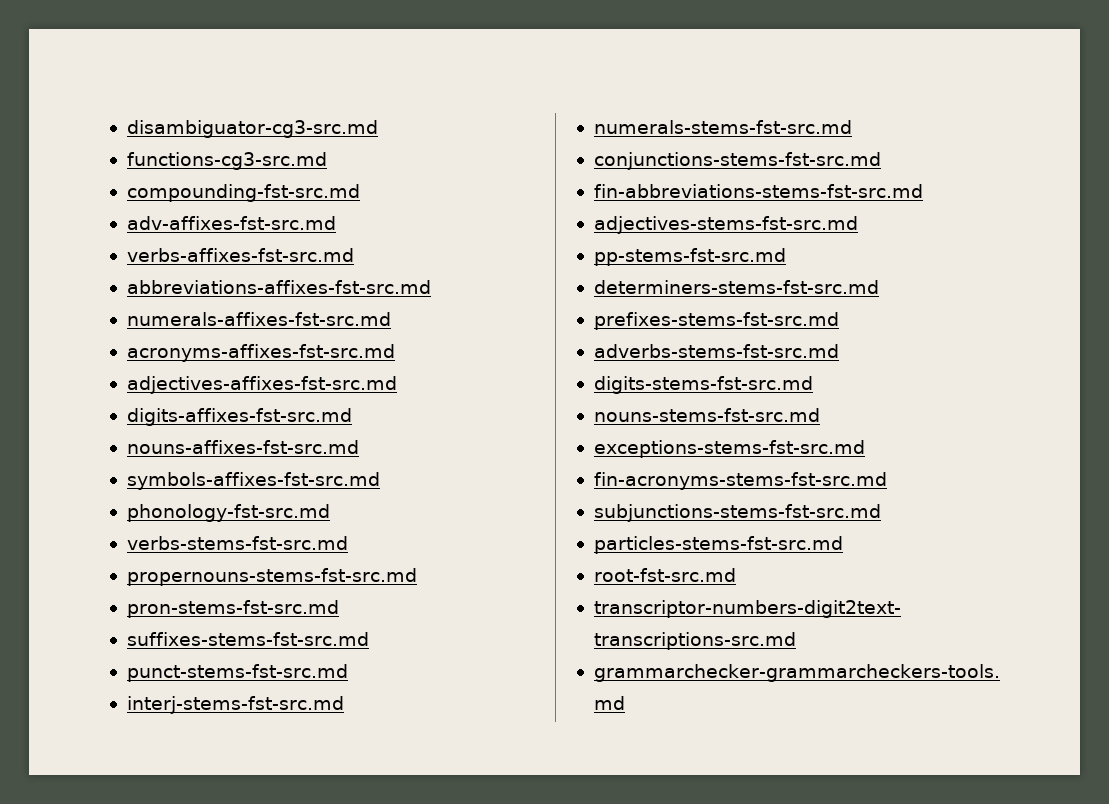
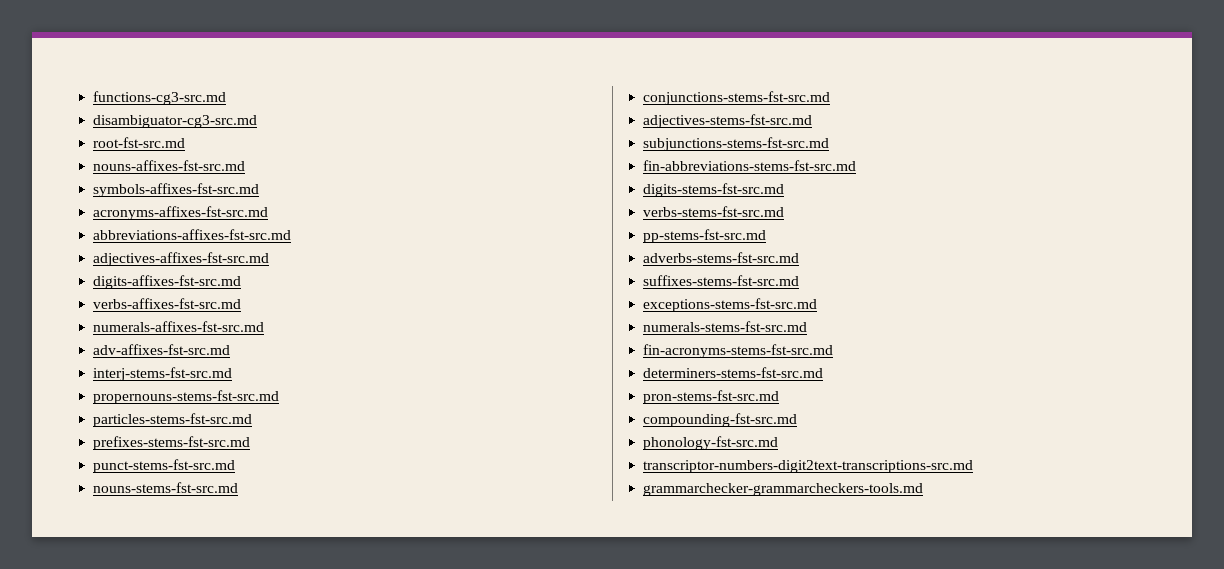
+ functions-cg3-src.md
- functions-cg3-src.md
- compounding-fst-src.md
- adv-affixes-fst-src.md
- verbs-affixes-fst-src.md
+ root-fst-src.md
+ nouns-affixes-fst-src.md
+ symbols-affixes-fst-src.md
+ acronyms-affixes-fst-src.md
- numerals-affixes-fst-src.md
- acronyms-affixes-fst-src.md
- nouns-affixes-fst-src.md
- symbols-affixes-fst-src.md
+ verbs-affixes-fst-src.md
+ numerals-affixes-fst-src.md
+ adv-affixes-fst-src.md
+ interj-stems-fst-src.md
+ propernouns-stems-fst-src.md
+ particles-stems-fst-src.md
+ prefixes-stems-fst-src.md
+ punct-stems-fst-src.md
+ nouns-stems-fst-src.md
+ conjunctions-stems-fst-src.md
+ adjectives-stems-fst-src.md
+ subjunctions-stems-fst-src.md
+ fin-abbreviations-stems-fst-src.md
+ digits-stems-fst-src.md
+ verbs-stems-fst-src.md
+ pp-stems-fst-src.md
+ adverbs-stems-fst-src.md
+ suffixes-stems-fst-src.md
+ exceptions-stems-fst-src.md
+ numerals-stems-fst-src.md
+ fin-acronyms-stems-fst-src.md
+ determiners-stems-fst-src.md
+ pron-stems-fst-src.md
+ compounding-fst-src.md
  phonology-fst-src.md
- verbs-stems-fst-src.md
- propernouns-stems-fst-src.md
- pron-stems-fst-src.md
- suffixes-stems-fst-src.md
- punct-stems-fst-src.md
- interj-stems-fst-src.md
- numerals-stems-fst-src.md
- conjunctions-stems-fst-src.md
- fin-abbreviations-stems-fst-src.md
- adjectives-stems-fst-src.md
- pp-stems-fst-src.md
- determiners-stems-fst-src.md
- prefixes-stems-fst-src.md
- adverbs-stems-fst-src.md
- digits-stems-fst-src.md
- nouns-stems-fst-src.md
- exceptions-stems-fst-src.md
- fin-acronyms-stems-fst-src.md
- subjunctions-stems-fst-src.md
- particles-stems-fst-src.md
- root-fst-src.md

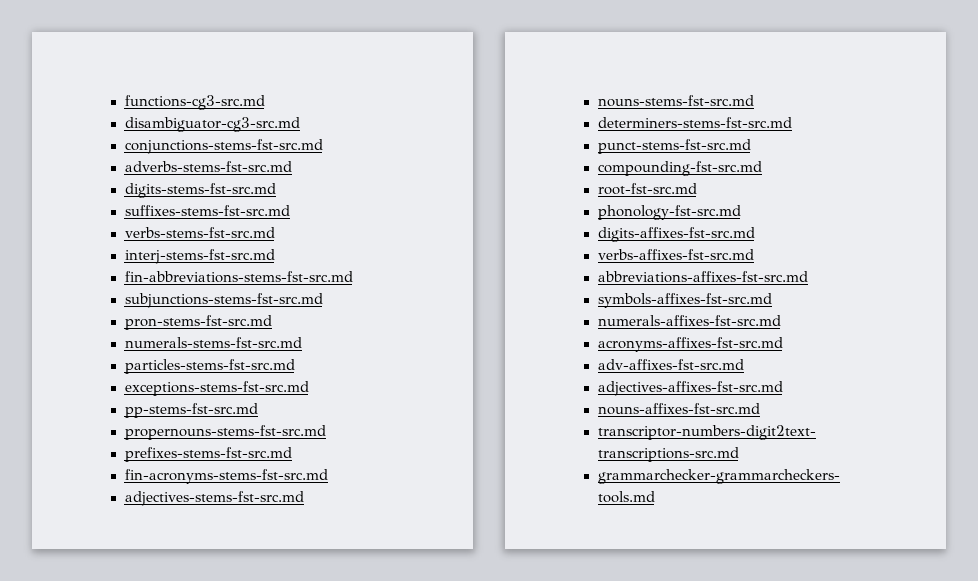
+ conjunctions-stems-fst-src.md
+ adverbs-stems-fst-src.md
+ digits-stems-fst-src.md
+ suffixes-stems-fst-src.md
+ verbs-stems-fst-src.md
+ interj-stems-fst-src.md
+ fin-abbreviations-stems-fst-src.md
+ subjunctions-stems-fst-src.md
+ pron-stems-fst-src.md
+ numerals-stems-fst-src.md
+ particles-stems-fst-src.md
+ exceptions-stems-fst-src.md
+ pp-stems-fst-src.md
+ propernouns-stems-fst-src.md
+ prefixes-stems-fst-src.md
+ fin-acronyms-stems-fst-src.md
+ adjectives-stems-fst-src.md
+ nouns-stems-fst-src.md
+ determiners-stems-fst-src.md
+ punct-stems-fst-src.md
+ compounding-fst-src.md
  root-fst-src.md
- nouns-affixes-fst-src.md
- symbols-affixes-fst-src.md
- acronyms-affixes-fst-src.md
- abbreviations-affixes-fst-src.md
- adjectives-affixes-fst-src.md
+ phonology-fst-src.md
+ abbreviations-affixes-fst-src.md
+ symbols-affixes-fst-src.md
+ acronyms-affixes-fst-src.md
- interj-stems-fst-src.md
- propernouns-stems-fst-src.md
- particles-stems-fst-src.md
- prefixes-stems-fst-src.md
- punct-stems-fst-src.md
- nouns-stems-fst-src.md
- conjunctions-stems-fst-src.md
- adjectives-stems-fst-src.md
- subjunctions-stems-fst-src.md
- fin-abbreviations-stems-fst-src.md
- digits-stems-fst-src.md
- verbs-stems-fst-src.md
- pp-stems-fst-src.md
- adverbs-stems-fst-src.md
- suffixes-stems-fst-src.md
- exceptions-stems-fst-src.md
- numerals-stems-fst-src.md
- fin-acronyms-stems-fst-src.md
- determiners-stems-fst-src.md
- pron-stems-fst-src.md
- compounding-fst-src.md
- phonology-fst-src.md
+ adjectives-affixes-fst-src.md
+ nouns-affixes-fst-src.md

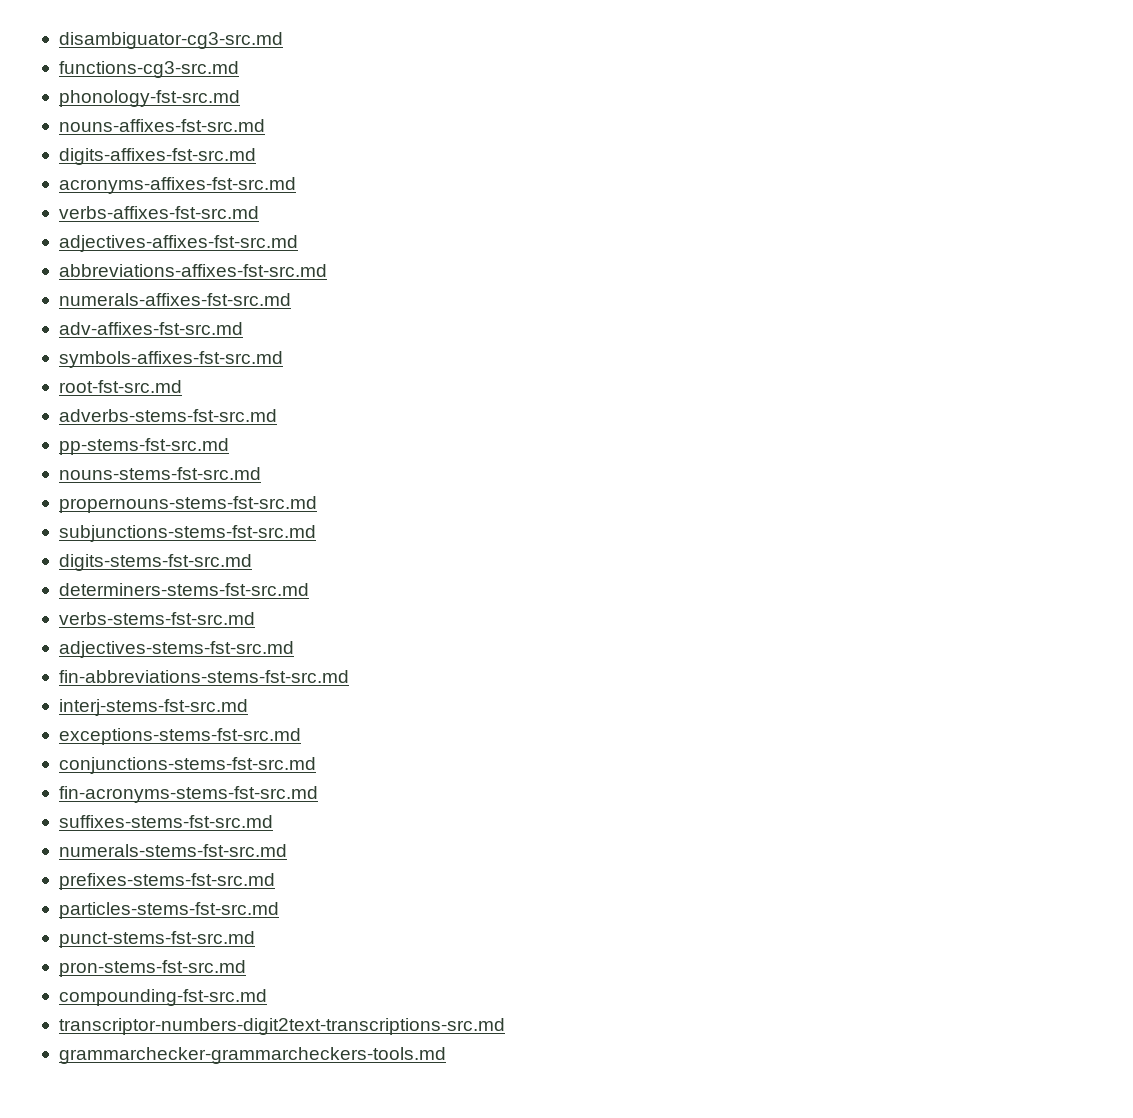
+ disambiguator-cg3-src.md
- disambiguator-cg3-src.md
+ phonology-fst-src.md
+ nouns-affixes-fst-src.md
+ digits-affixes-fst-src.md
+ acronyms-affixes-fst-src.md
+ verbs-affixes-fst-src.md
+ adjectives-affixes-fst-src.md
+ abbreviations-affixes-fst-src.md
+ numerals-affixes-fst-src.md
+ adv-affixes-fst-src.md
+ symbols-affixes-fst-src.md
+ root-fst-src.md
+ adverbs-stems-fst-src.md
+ pp-stems-fst-src.md
+ nouns-stems-fst-src.md
+ propernouns-stems-fst-src.md
+ subjunctions-stems-fst-src.md
+ digits-stems-fst-src.md
+ determiners-stems-fst-src.md
+ verbs-stems-fst-src.md
+ adjectives-stems-fst-src.md
+ fin-abbreviations-stems-fst-src.md
+ interj-stems-fst-src.md
+ exceptions-stems-fst-src.md
- adverbs-stems-fst-src.md
- digits-stems-fst-src.md
+ fin-acronyms-stems-fst-src.md
- verbs-stems-fst-src.md
- interj-stems-fst-src.md
- fin-abbreviations-stems-fst-src.md
- subjunctions-stems-fst-src.md
+ numerals-stems-fst-src.md
+ prefixes-stems-fst-src.md
+ particles-stems-fst-src.md
+ punct-stems-fst-src.md
  pron-stems-fst-src.md
- numerals-stems-fst-src.md
- particles-stems-fst-src.md
- exceptions-stems-fst-src.md
- pp-stems-fst-src.md
- propernouns-stems-fst-src.md
- prefixes-stems-fst-src.md
- fin-acronyms-stems-fst-src.md
- adjectives-stems-fst-src.md
- nouns-stems-fst-src.md
- determiners-stems-fst-src.md
- punct-stems-fst-src.md
  compounding-fst-src.md
- root-fst-src.md
- phonology-fst-src.md
- digits-affixes-fst-src.md
- verbs-affixes-fst-src.md
- abbreviations-affixes-fst-src.md
- symbols-affixes-fst-src.md
- numerals-affixes-fst-src.md
- acronyms-affixes-fst-src.md
- adv-affixes-fst-src.md
- adjectives-affixes-fst-src.md
- nouns-affixes-fst-src.md

